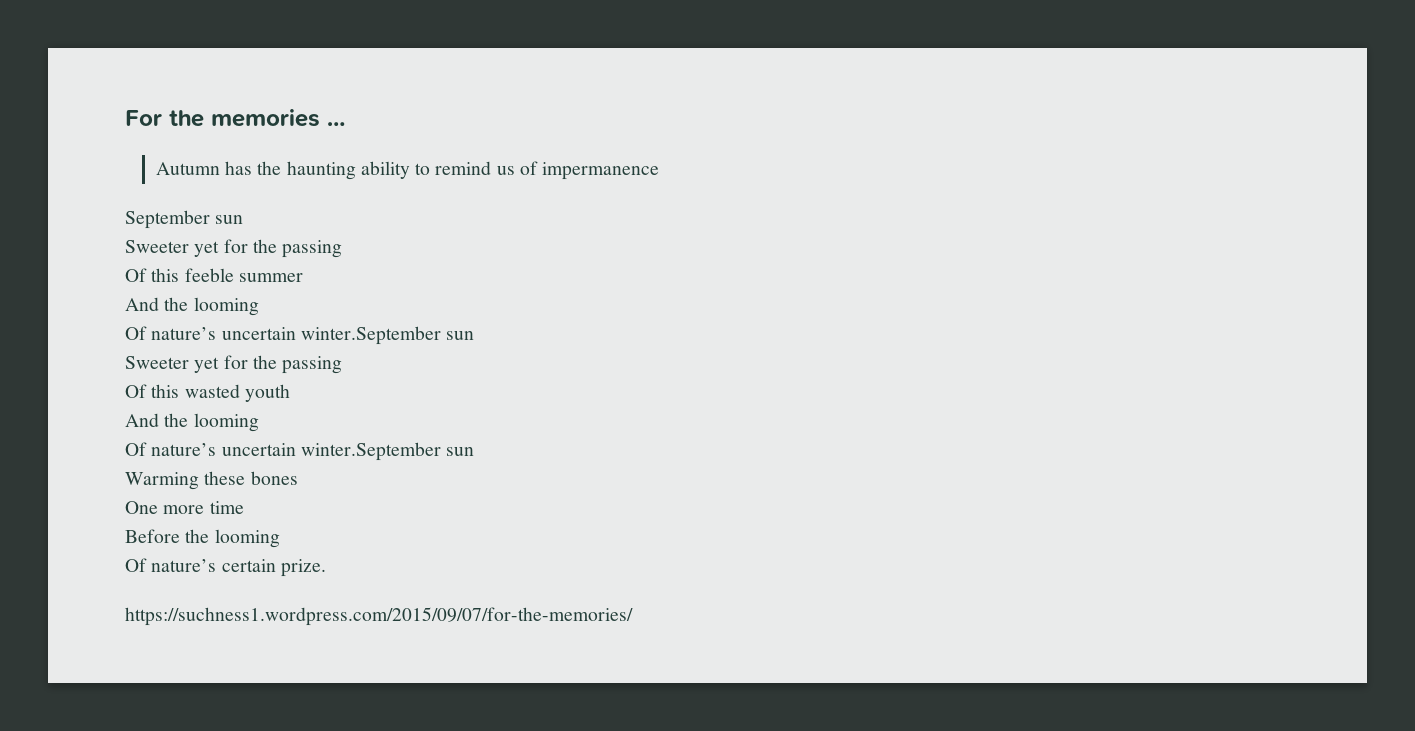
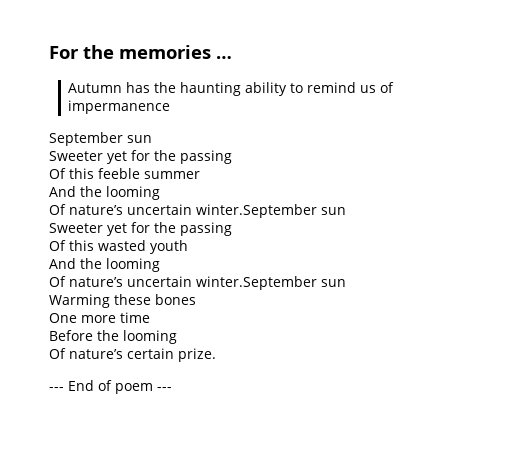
- https://suchness1.wordpress.com/2015/09/07/for-the-memories/
+ --- End of poem ---

